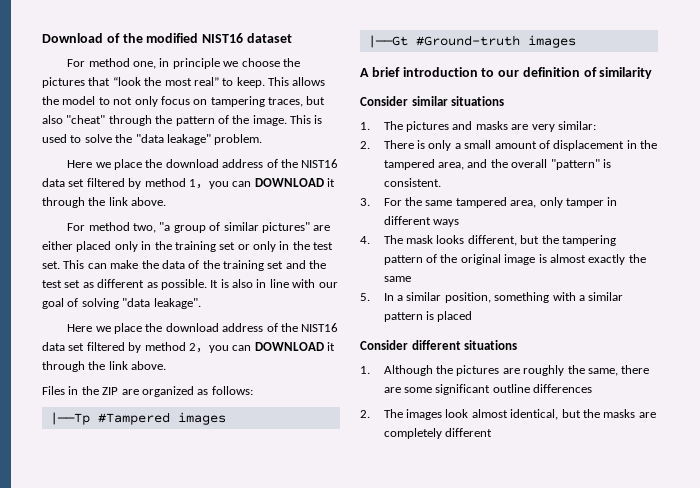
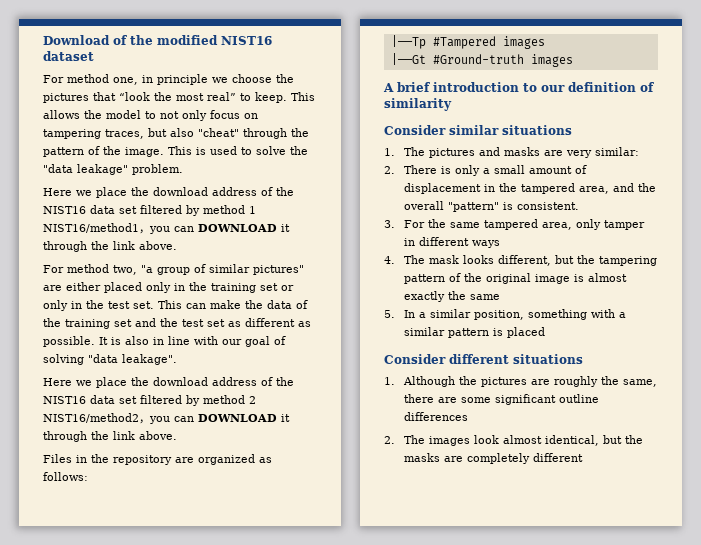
- Here we place the download address of the NIST16 data set filtered by method 1，you can DOWNLOAD it through the link above.
+ Here we place the download address of the NIST16 data set filtered by method 1 NIST16/method1，you can DOWNLOAD it through the link above.
- Here we place the download address of the NIST16 data set filtered by method 2，you can DOWNLOAD it through the link above.
+ Here we place the download address of the NIST16 data set filtered by method 2 NIST16/method2，you can DOWNLOAD it through the link above.
- Files in the ZIP are organized as follows:
+ Files in the repository are organized as follows:

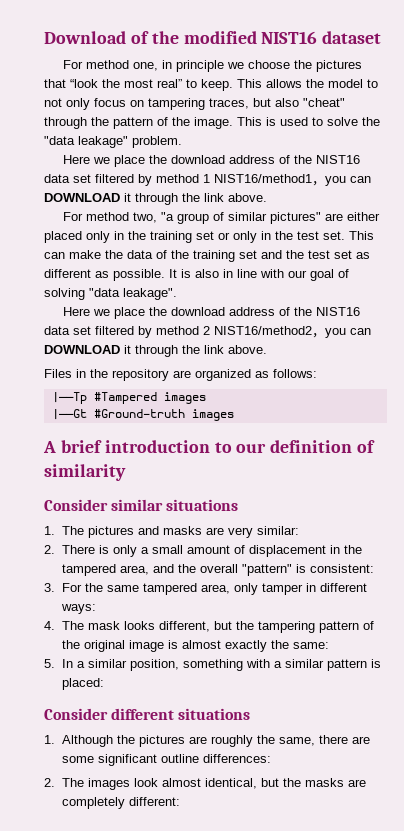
- 2. There is only a small amount of displacement in the tampered area, and the overall "pattern" is consistent.
+ 2. There is only a small amount of displacement in the tampered area, and the overall "pattern" is consistent:
- 3. For the same tampered area, only tamper in different ways
+ 3. For the same tampered area, only tamper in different ways:
- 4. The mask looks different, but the tampering pattern of the original image is almost exactly the same
+ 4. The mask looks different, but the tampering pattern of the original image is almost exactly the same:
- 5. In a similar position, something with a similar pattern is placed
+ 5. In a similar position, something with a similar pattern is placed:
- 1. Although the pictures are roughly the same, there are some significant outline differences
+ 1. Although the pictures are roughly the same, there are some significant outline differences:
- 2. The images look almost identical, but the masks are completely different
+ 2. The images look almost identical, but the masks are completely different:

